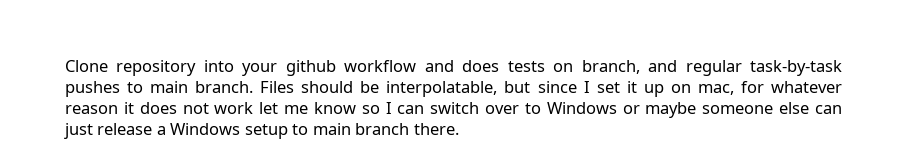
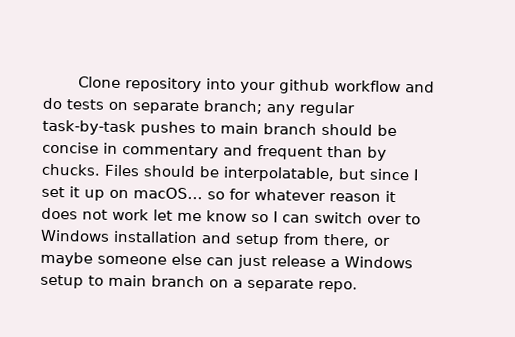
- Clone repository into your github workflow and does tests on branch, and regular task-by-task pushes to main branch.
+ Clone repository into your github workflow and do tests on separate branch; any regular task-by-task pushes to main branch should be concise in commentary and frequent than by chucks.
- Files should be interpolatable, but since I set it up on mac, for whatever reason it does not work let me know so I can switch over to Windows or maybe someone else can just release a Windows setup to main branch there.
+ Files should be interpolatable, but since I set it up on macOS... so for whatever reason it does not work let me know so I can switch over to Windows installation and setup from there, or maybe someone else can just release a Windows setup to main branch on a separate repo.

